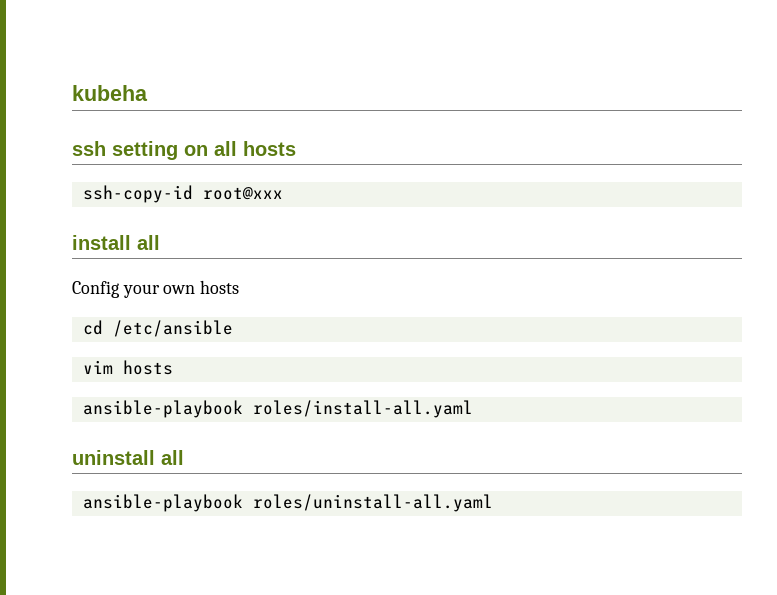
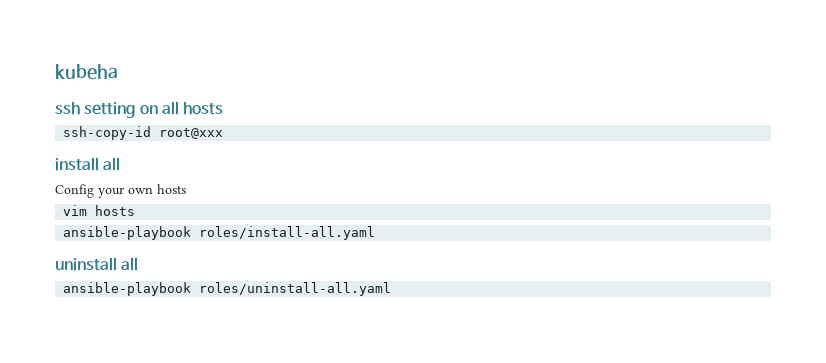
- cd /etc/ansible

